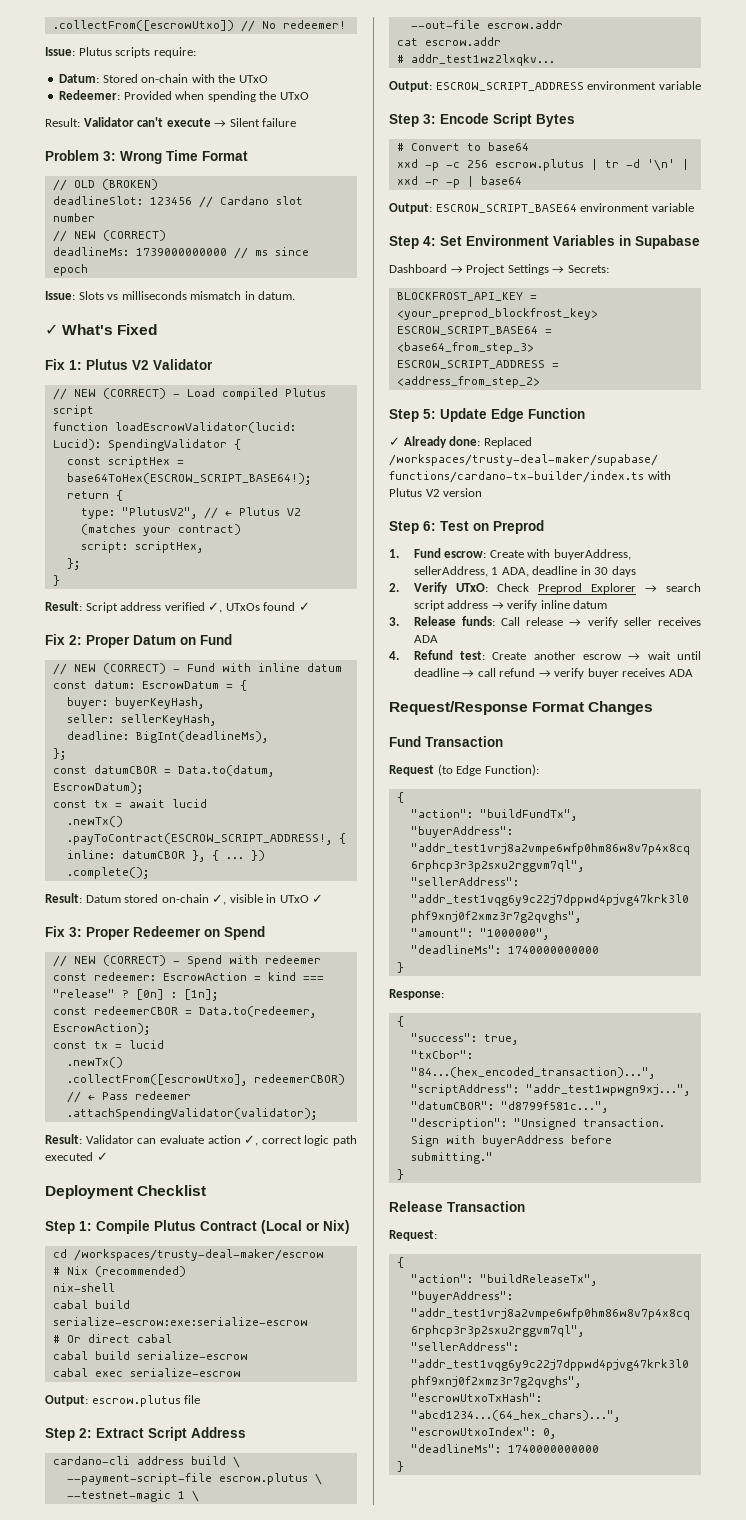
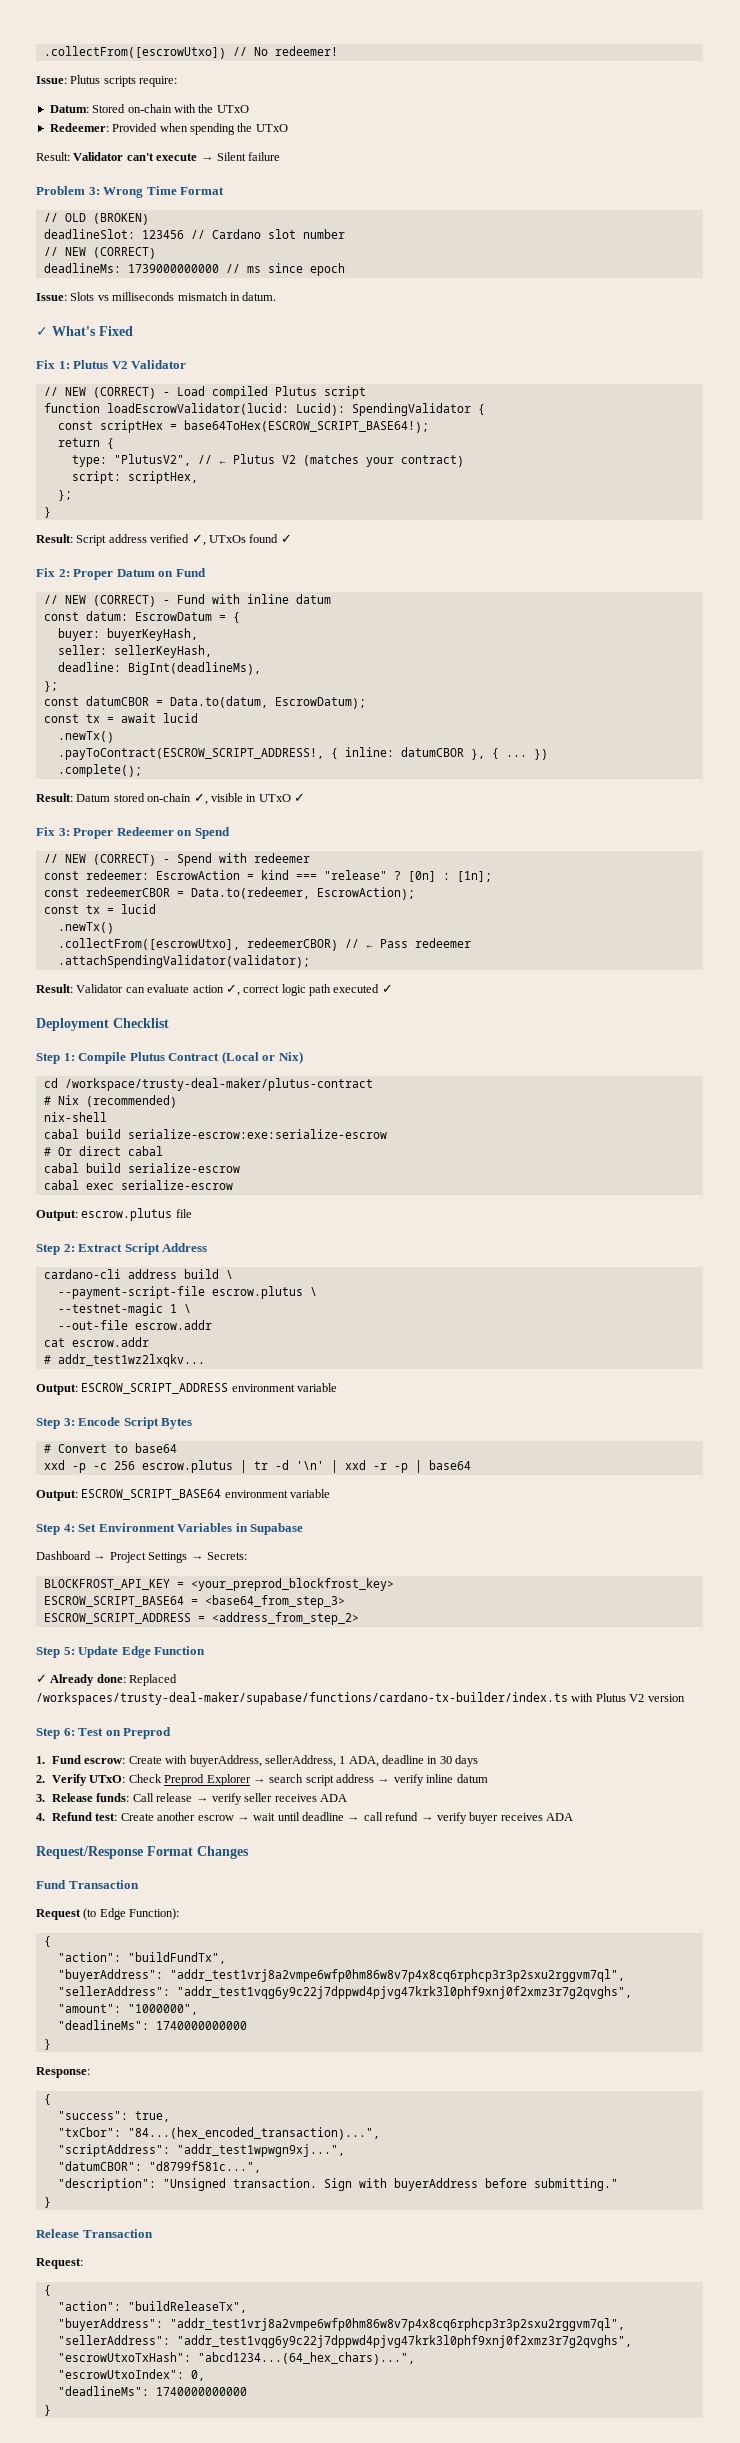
- cd /workspaces/trusty-deal-maker/escrow
+ cd /workspace/trusty-deal-maker/plutus-contract

